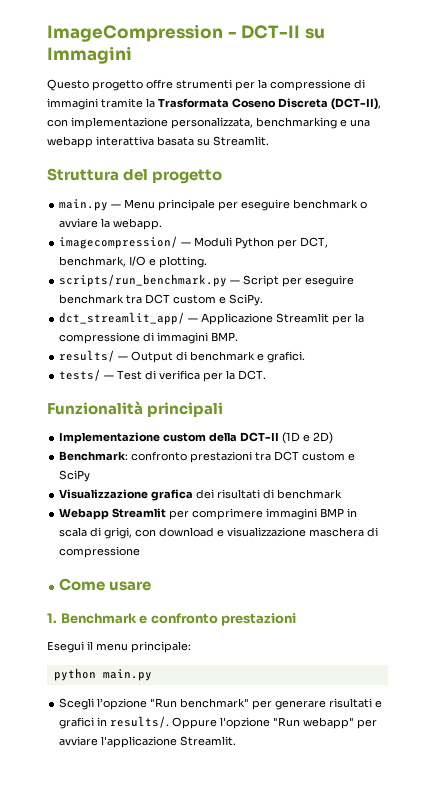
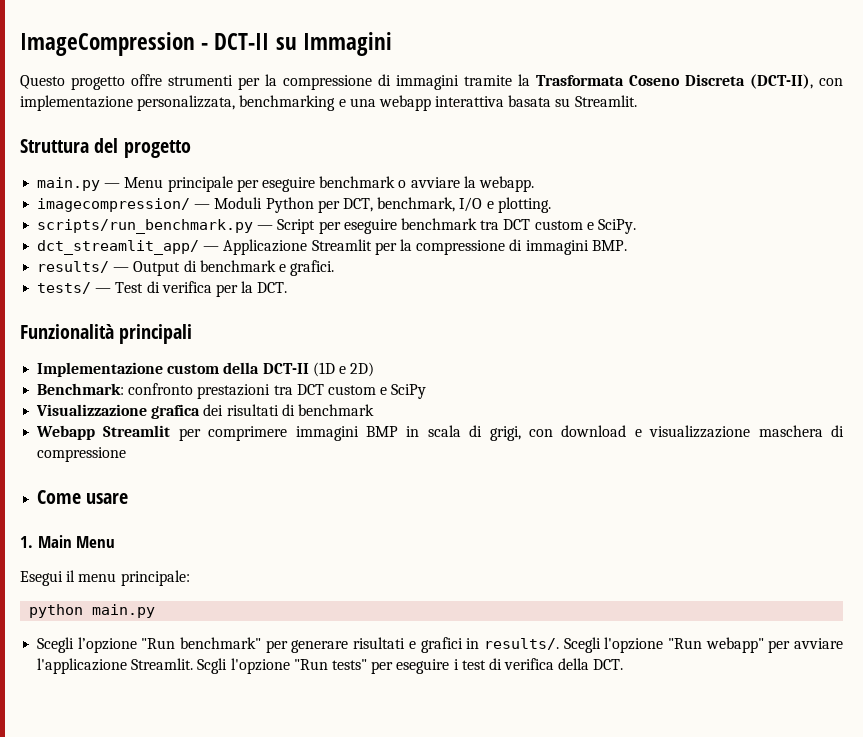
- 1. Benchmark e confronto prestazioni
+ 1. Main Menu
- Oppure l'opzione "Run webapp" per avviare l'applicazione Streamlit.
+ Scegli l'opzione "Run webapp" per avviare l'applicazione Streamlit.
+ Scgli l'opzione "Run tests" per eseguire i test di verifica della DCT.

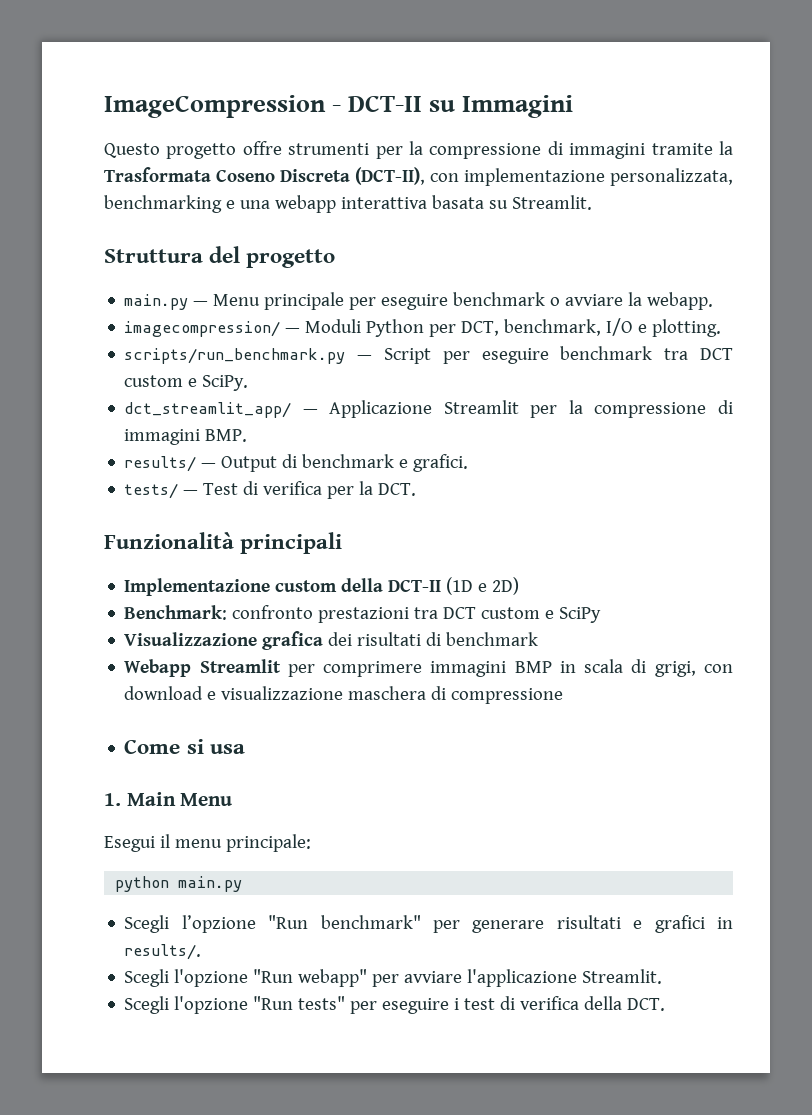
- Come usare
+ Come si usa
- Scegli l’opzione "Run benchmark" per generare risultati e grafici in results/. Scegli l'opzione "Run webapp" per avviare l'applicazione Streamlit. Scgli l'opzione "Run tests" per eseguire i test di verifica della DCT.
+ Scegli l’opzione "Run benchmark" per generare risultati e grafici in results/.
+ Scegli l'opzione "Run webapp" per avviare l'applicazione Streamlit.
+ Scegli l'opzione "Run tests" per eseguire i test di verifica della DCT.

